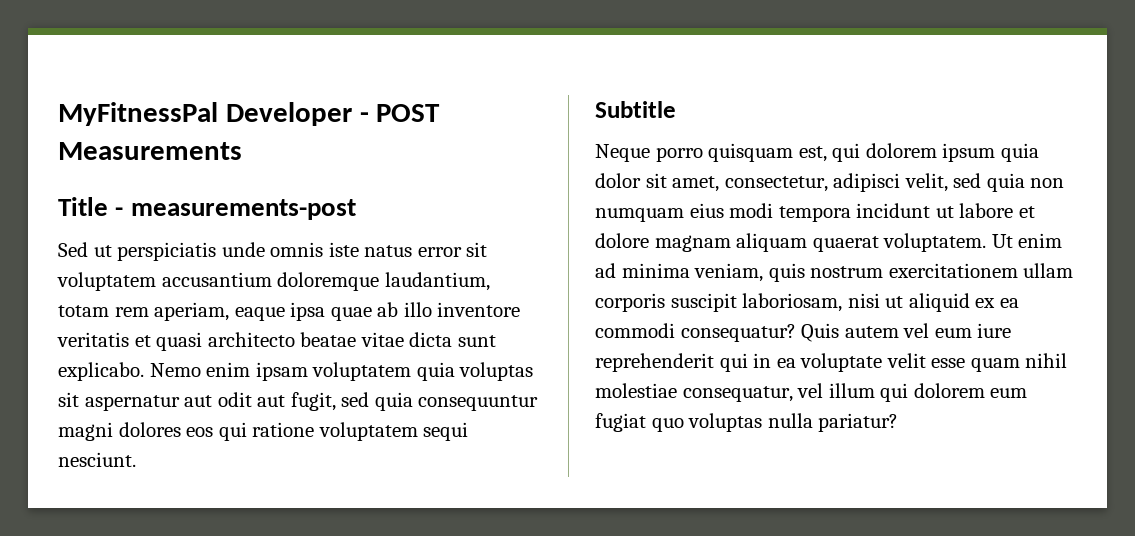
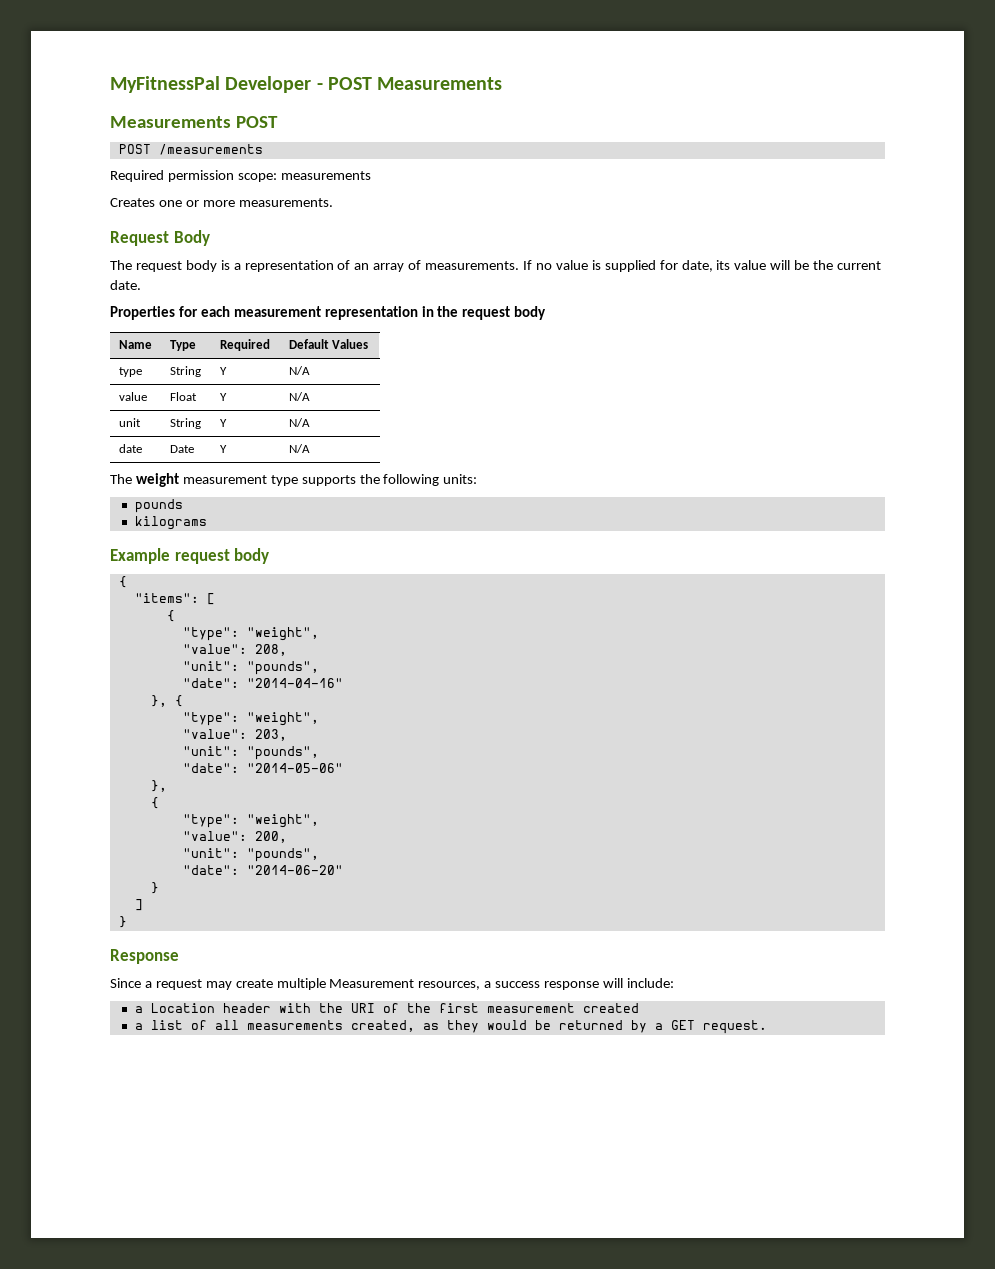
- Title - measurements-post
- Sed ut perspiciatis unde omnis iste natus error sit voluptatem accusantium doloremque laudantium, totam rem aperiam, eaque ipsa quae ab illo inventore veritatis et quasi architecto beatae vitae dicta sunt explicabo. Nemo enim ipsam voluptatem quia voluptas sit aspernatur aut odit aut fugit, sed quia consequuntur magni dolores eos qui ratione voluptatem sequi nesciunt.
- Subtitle
- Neque porro quisquam est, qui dolorem ipsum quia dolor sit amet, consectetur, adipisci velit, sed quia non numquam eius modi tempora incidunt ut labore et dolore magnam aliquam quaerat voluptatem. Ut enim ad minima veniam, quis nostrum exercitationem ullam corporis suscipit laboriosam, nisi ut aliquid ex ea commodi consequatur? Quis autem vel eum iure reprehenderit qui in ea voluptate velit esse quam nihil molestiae consequatur, vel illum qui dolorem eum fugiat quo voluptas nulla pariatur?
+ Measurements POST
+ POST /measurements
+ Required permission scope: measurements
+ Creates one or more measurements.
+ Request Body
+ The request body is a representation of an array of measurements. If no value is supplied for date, its value will be the current date.
+ Properties for each measurement representation in the request body
+ Name | Type | Required | Default Values
+ type | String | Y | N/A
+ value | Float | Y | N/A
+ unit | String | Y | N/A
+ date | Date | Y | N/A
+ The weight measurement type supports the following units:
+ pounds
+ kilograms
+ Example request body
+ {
+ "items": [
+ {
+ "type": "weight",
+ "value": 208,
+ "unit": "pounds",
+ "date": "2014-04-16"
+ }, {
+ "type": "weight",
+ "value": 203,
+ "unit": "pounds",
+ "date": "2014-05-06"
+ },
+ {
+ "type": "weight",
+ "value": 200,
+ "unit": "pounds",
+ "date": "2014-06-20"
+ }
+ ]
+ }
+ Response
+ Since a request may create multiple Measurement resources, a success response will include:
+ a Location header with the URI of the first measurement created
+ a list of all measurements created, as they would be returned by a GET request.

